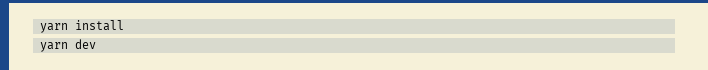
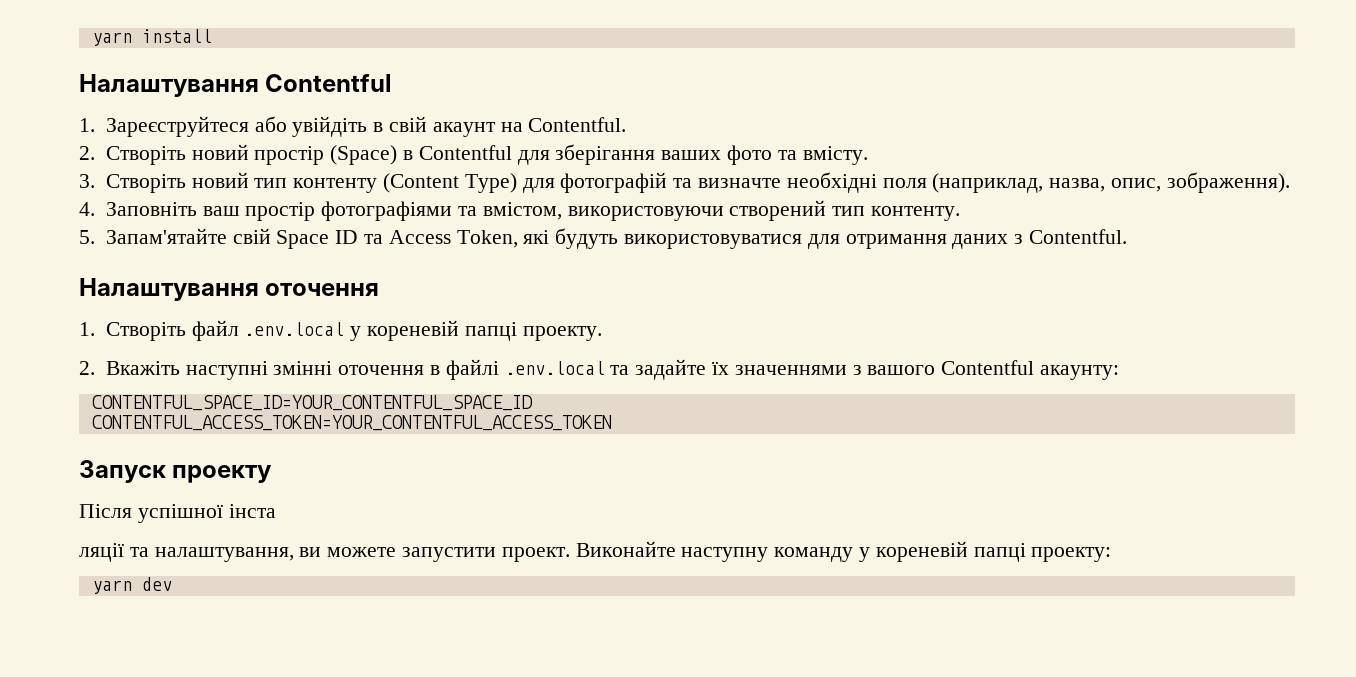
+ Налаштування Contentful
+ 1. Зареєструйтеся або увійдіть в свій акаунт на Contentful.
+ 2. Створіть новий простір (Space) в Contentful для зберігання ваших фото та вмісту.
+ 3. Створіть новий тип контенту (Content Type) для фотографій та визначте необхідні поля (наприклад, назва, опис, зображення).
+ 4. Заповніть ваш простір фотографіями та вмістом, використовуючи створений тип контенту.
+ 5. Запам'ятайте свій Space ID та Access Token, які будуть використовуватися для отримання даних з Contentful.
+ Налаштування оточення
+ 1. Створіть файл .env.local у кореневій папці проекту.
+ 2. Вкажіть наступні змінні оточення в файлі .env.local та задайте їх значеннями з вашого Contentful акаунту:
+ CONTENTFUL_SPACE_ID=YOUR_CONTENTFUL_SPACE_ID
+ CONTENTFUL_ACCESS_TOKEN=YOUR_CONTENTFUL_ACCESS_TOKEN
+ Запуск проекту
+ Після успішної інста
+ ляції та налаштування, ви можете запустити проект. Виконайте наступну команду у кореневій папці проекту:

